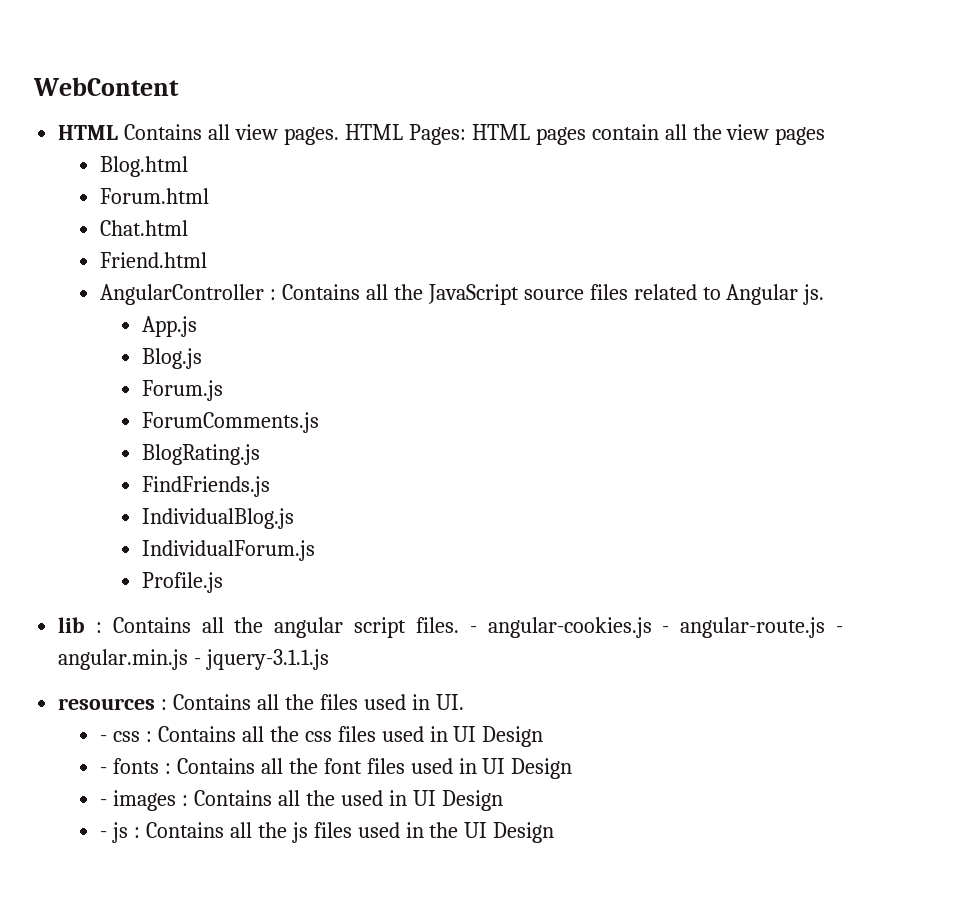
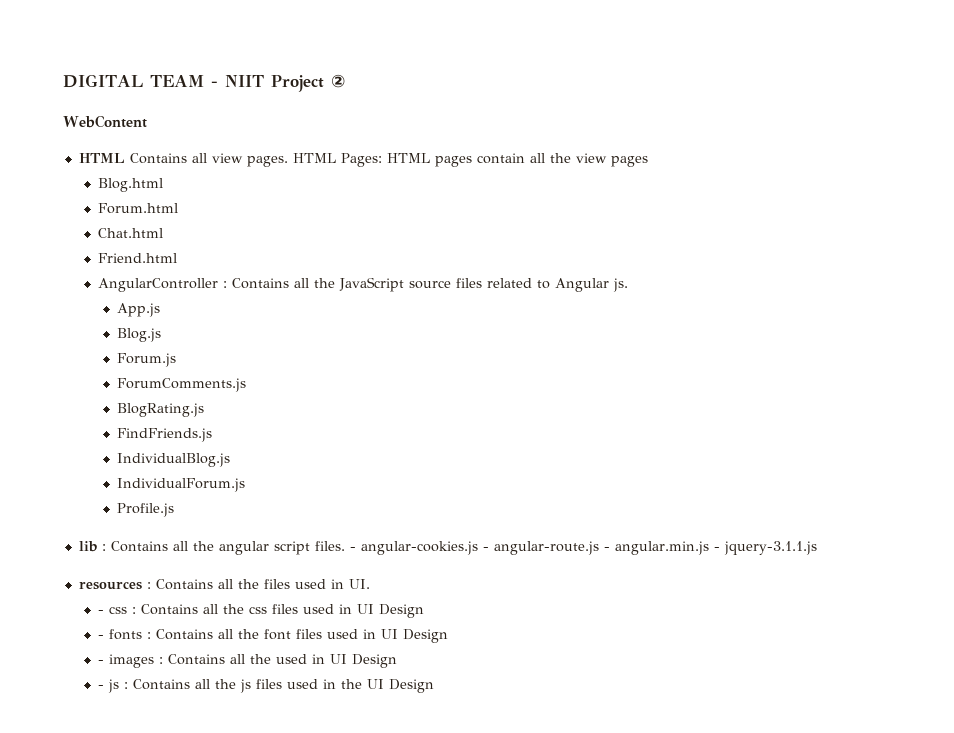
+ DIGITAL TEAM - NIIT Project ②

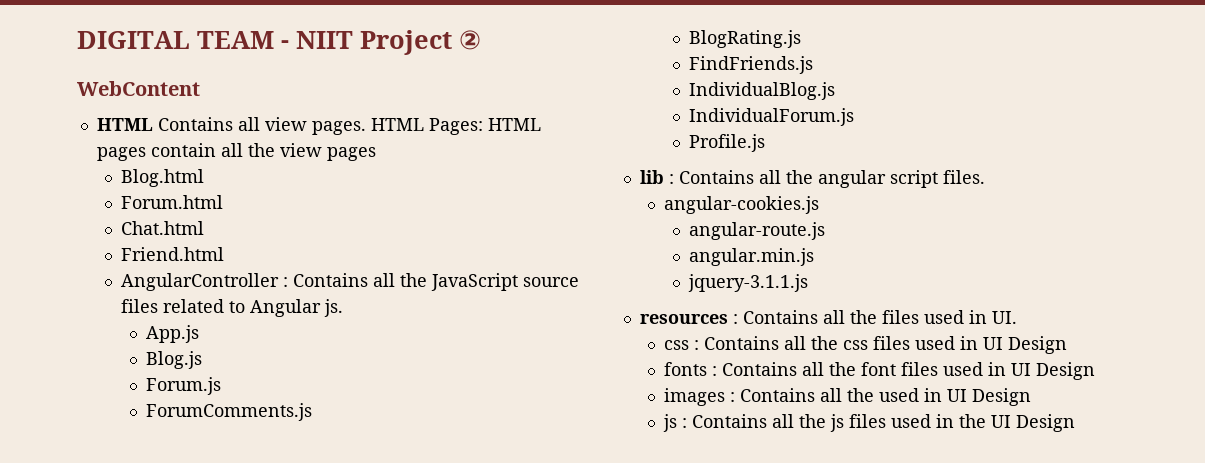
- lib : Contains all the angular script files. - angular-cookies.js - angular-route.js - angular.min.js - jquery-3.1.1.js
+ lib : Contains all the angular script files.
+ angular-cookies.js
+ angular-route.js
+ angular.min.js
+ jquery-3.1.1.js
- - css : Contains all the css files used in UI Design
+ css : Contains all the css files used in UI Design
- - fonts : Contains all the font files used in UI Design
+ fonts : Contains all the font files used in UI Design
- - images : Contains all the used in UI Design
+ images : Contains all the used in UI Design
- - js : Contains all the js files used in the UI Design
+ js : Contains all the js files used in the UI Design

